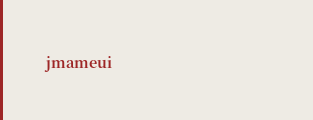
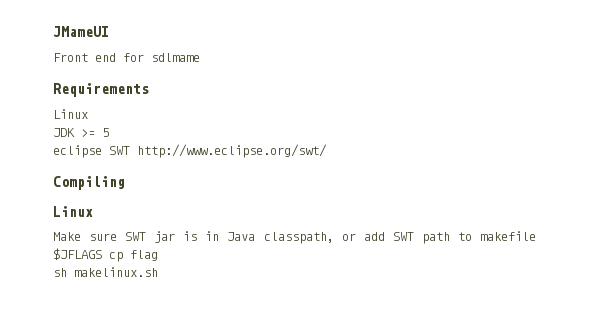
- jmameui
+ JMameUI
+ Front end for sdlmame
+ Requirements
+ Linux
+ JDK >= 5
+ eclipse SWT http://www.eclipse.org/swt/
+ Compiling
+ Linux
+ Make sure SWT jar is in Java classpath, or add SWT path to makefile $JFLAGS cp flag
+ sh makelinux.sh

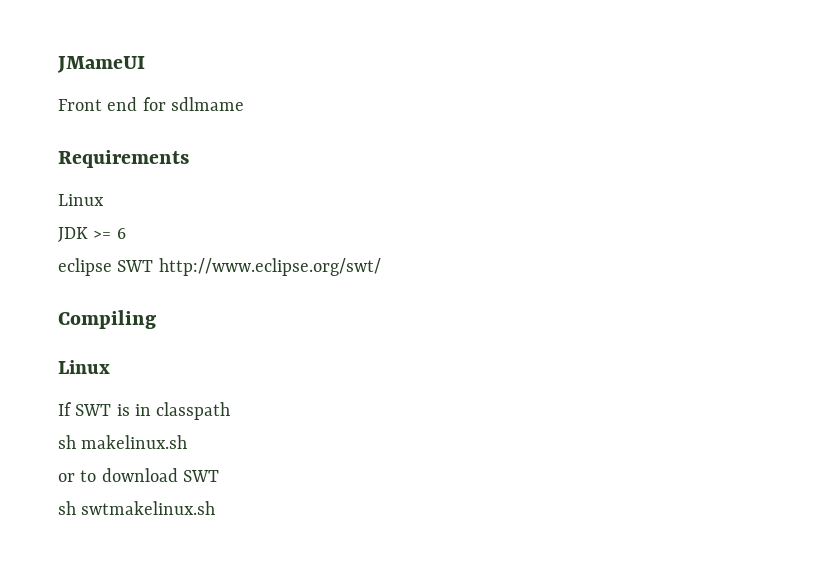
- JDK >= 5
+ JDK >= 6
- Make sure SWT jar is in Java classpath, or add SWT path to makefile $JFLAGS cp flag
+ If SWT is in classpath
  sh makelinux.sh
+ or to download SWT
+ sh swtmakelinux.sh

